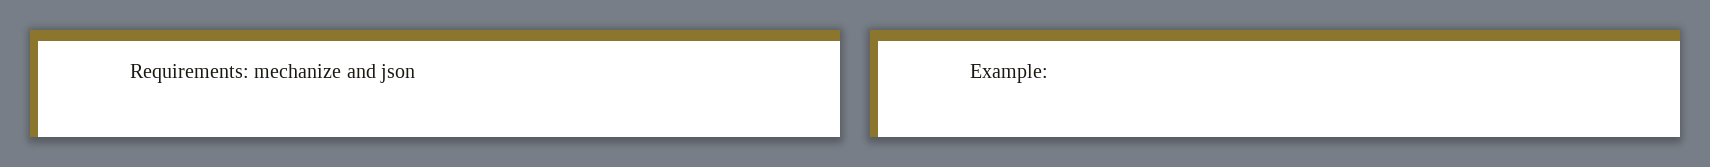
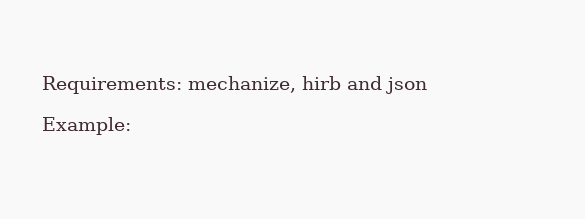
- Requirements: mechanize and json
+ Requirements: mechanize, hirb and json

